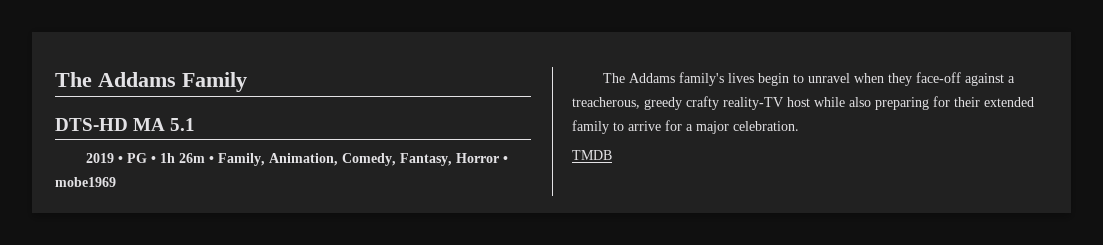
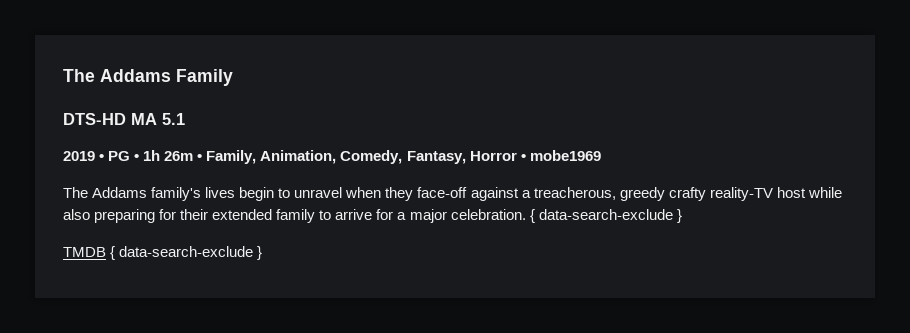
- The Addams family's lives begin to unravel when they face-off against a treacherous, greedy crafty reality-TV host while also preparing for their extended family to arrive for a major celebration.
- TMDB
+ The Addams family's lives begin to unravel when they face-off against a treacherous, greedy crafty reality-TV host while also preparing for their extended family to arrive for a major celebration. { data-search-exclude }
+ TMDB { data-search-exclude }

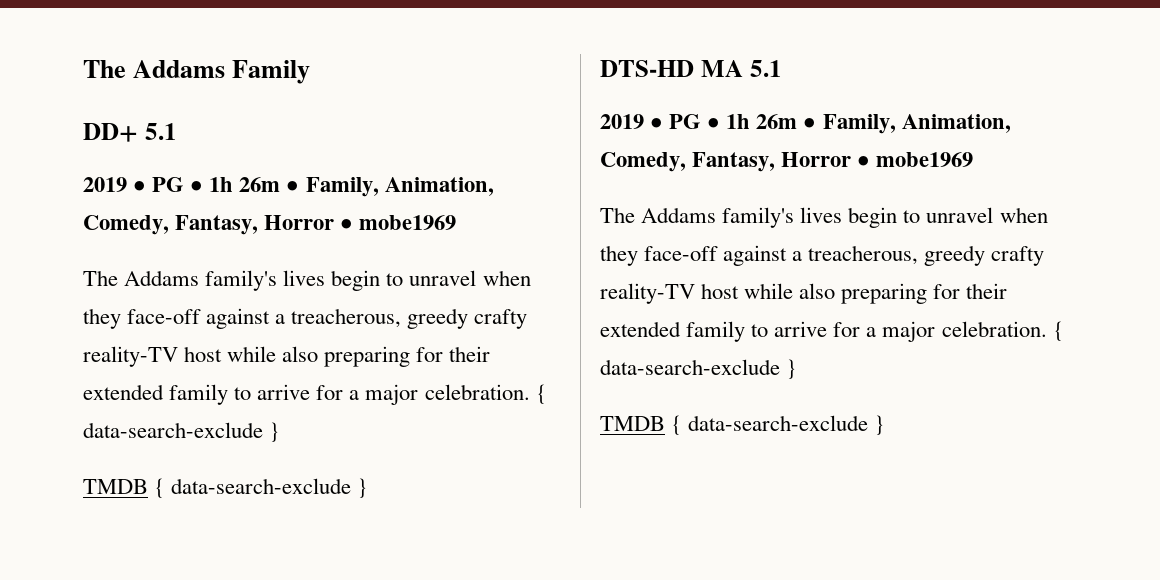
+ DD+ 5.1
+ 2019 • PG • 1h 26m • Family, Animation, Comedy, Fantasy, Horror • mobe1969
+ The Addams family's lives begin to unravel when they face-off against a treacherous, greedy crafty reality-TV host while also preparing for their extended family to arrive for a major celebration. { data-search-exclude }
+ TMDB { data-search-exclude }

